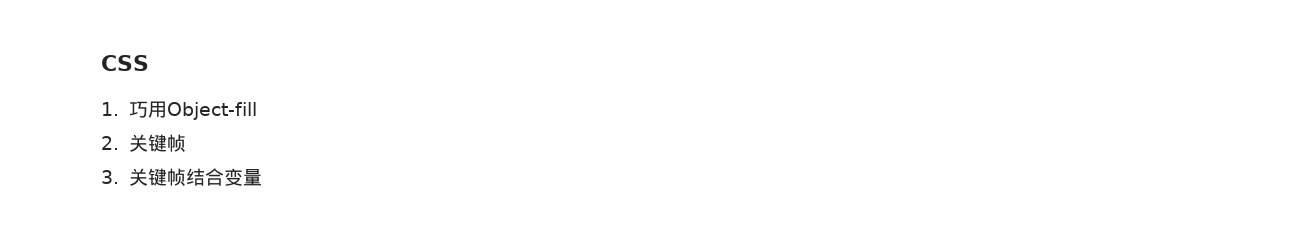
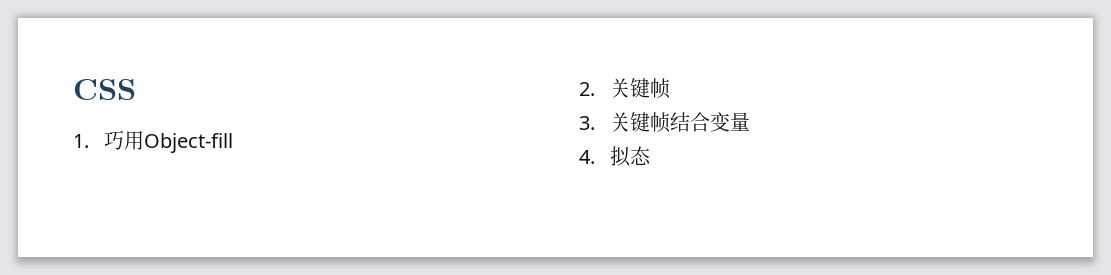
+ 4.拟态

